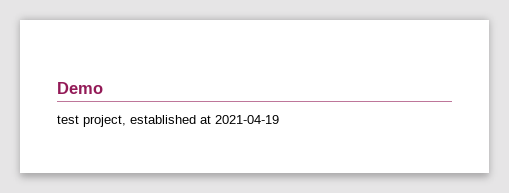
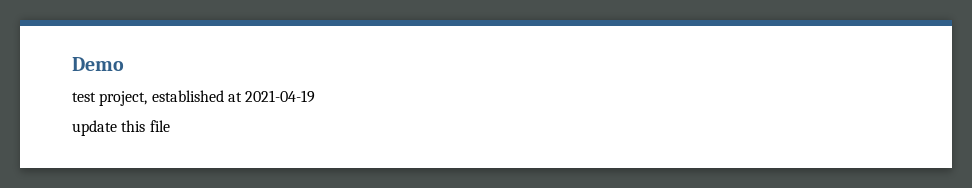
+ update this file

